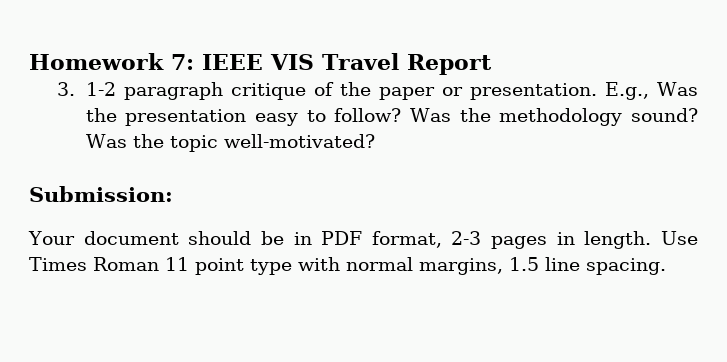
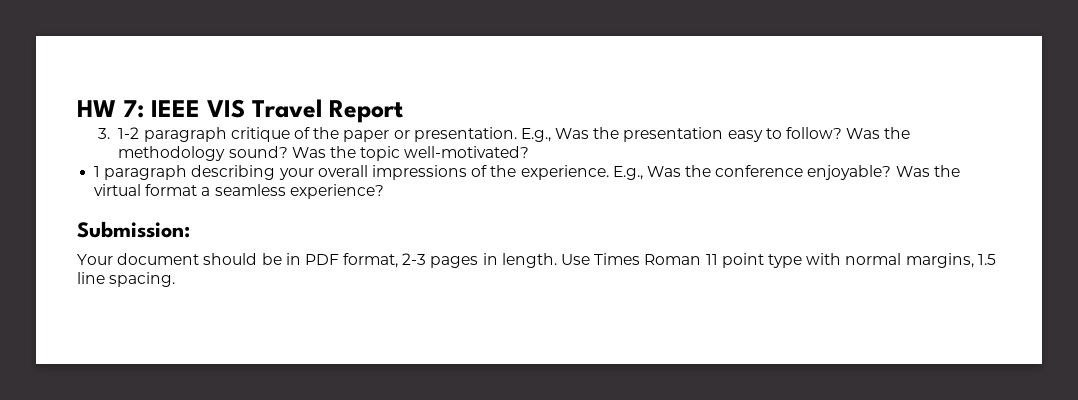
- Homework 7: IEEE VIS Travel Report
+ HW 7: IEEE VIS Travel Report
+ 1 paragraph describing your overall impressions of the experience. E.g., Was the conference enjoyable? Was the virtual format a seamless experience?

